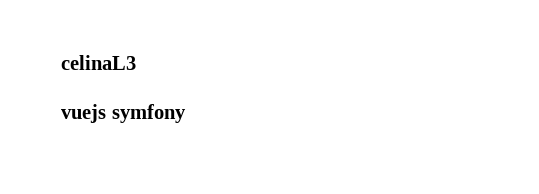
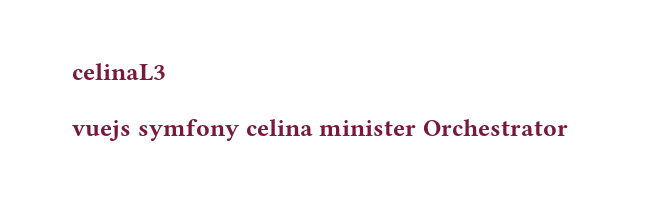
- vuejs symfony
+ vuejs symfony celina minister Orchestrator

